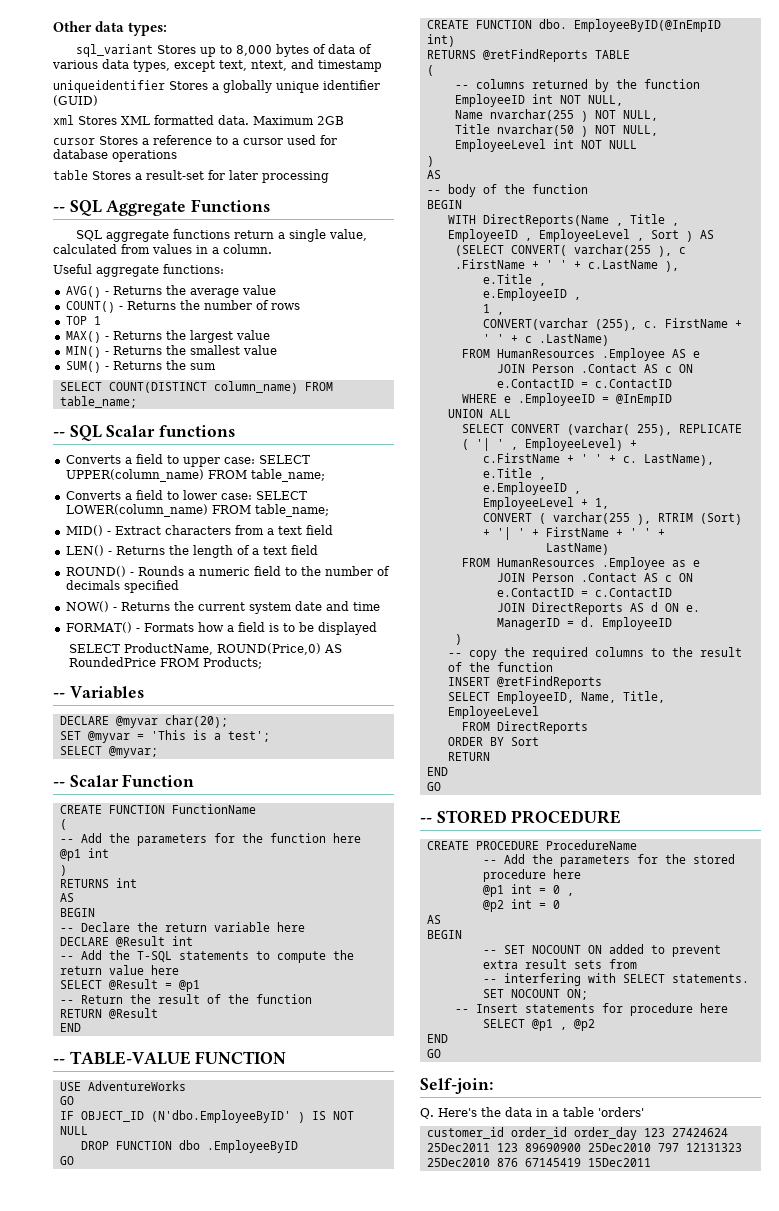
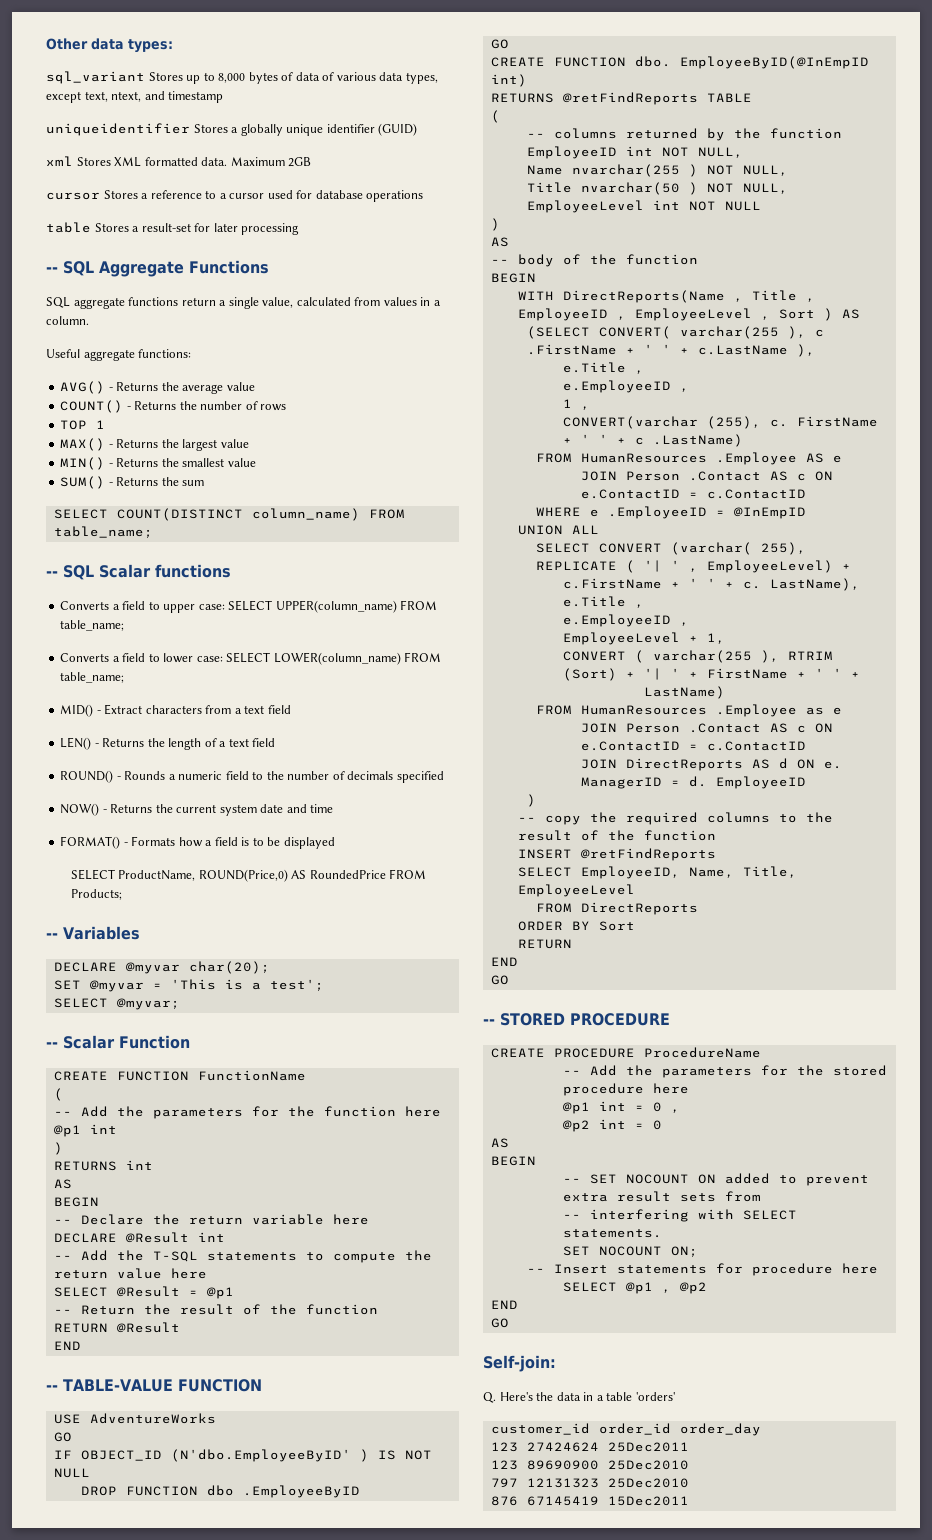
- customer_id order_id order_day 123 27424624 25Dec2011 123 89690900 25Dec2010 797 12131323 25Dec2010 876 67145419 15Dec2011
+ customer_id order_id order_day
+ 123 27424624 25Dec2011
+ 123 89690900 25Dec2010
+ 797 12131323 25Dec2010
+ 876 67145419 15Dec2011

